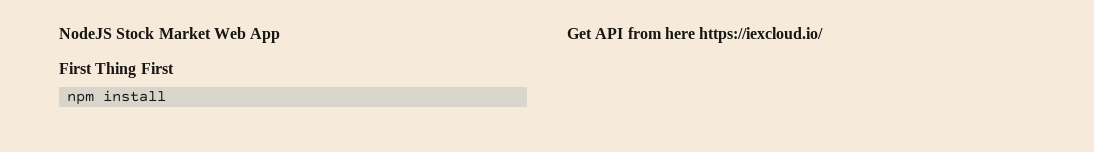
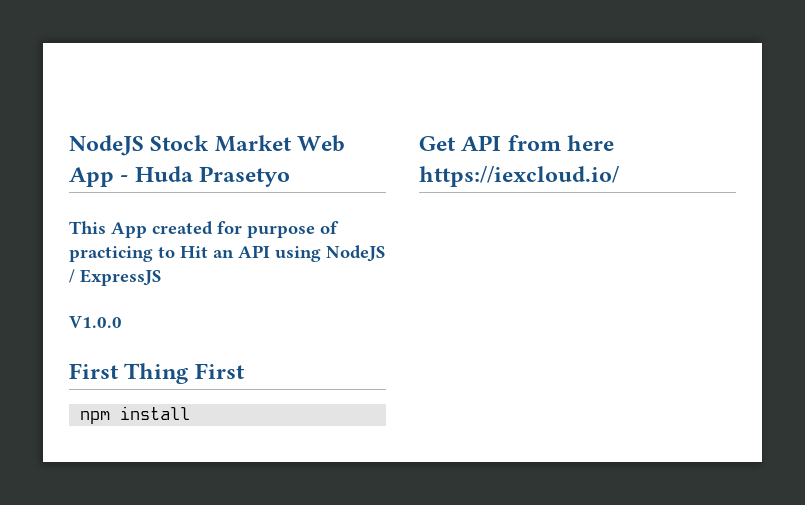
- NodeJS Stock Market Web App
+ NodeJS Stock Market Web App - Huda Prasetyo
+ This App created for purpose of practicing to Hit an API using NodeJS / ExpressJS
+ V1.0.0

